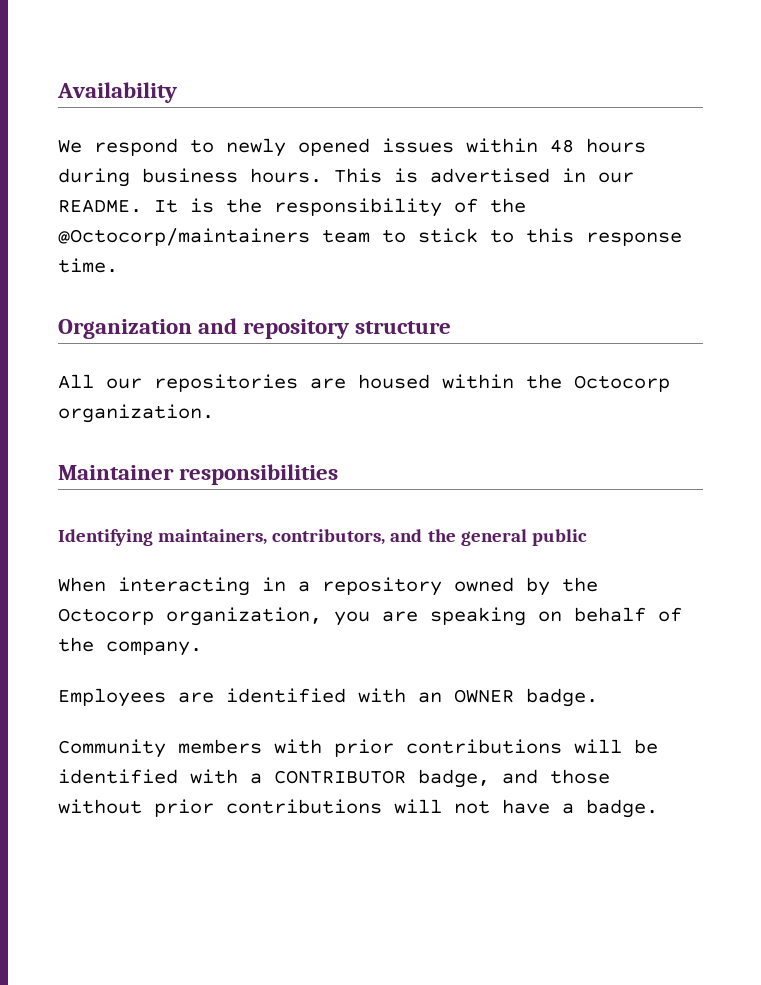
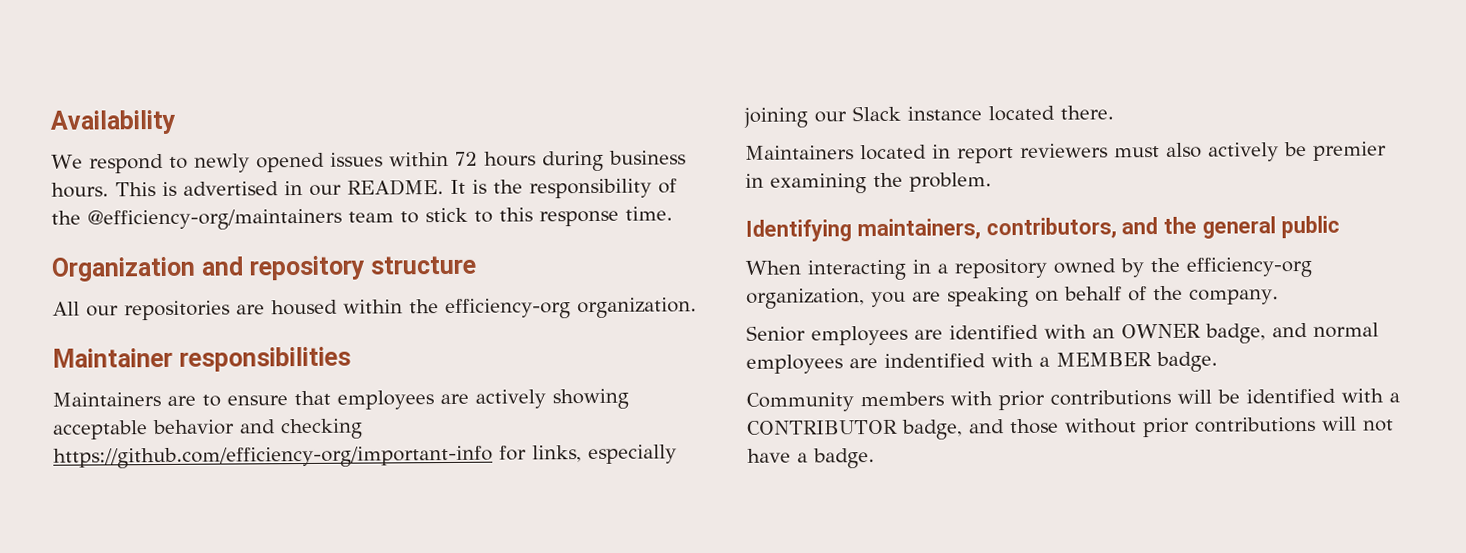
- We respond to newly opened issues within 48 hours during business hours.
+ We respond to newly opened issues within 72 hours during business hours.
- It is the responsibility of the @Octocorp/maintainers team to stick to this response time.
+ It is the responsibility of the @efficiency-org/maintainers team to stick to this response time.
- All our repositories are housed within the Octocorp organization.
+ All our repositories are housed within the efficiency-org organization.
+ Maintainers are to ensure that employees are actively showing acceptable behavior and checking https://github.com/efficiency-org/important-info for links, especially joining our Slack instance located there.
+ Maintainers located in report reviewers must also actively be premier in examining the problem.
- When interacting in a repository owned by the Octocorp organization, you are speaking on behalf of the company.
+ When interacting in a repository owned by the efficiency-org organization, you are speaking on behalf of the company.
- Employees are identified with an OWNER badge.
+ Senior employees are identified with an OWNER badge, and normal employees are indentified with a MEMBER badge.

